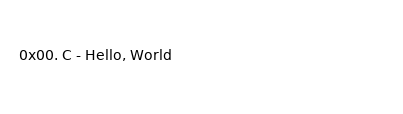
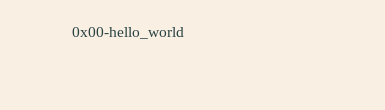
- 0x00. C - Hello, World
+ 0x00-hello_world

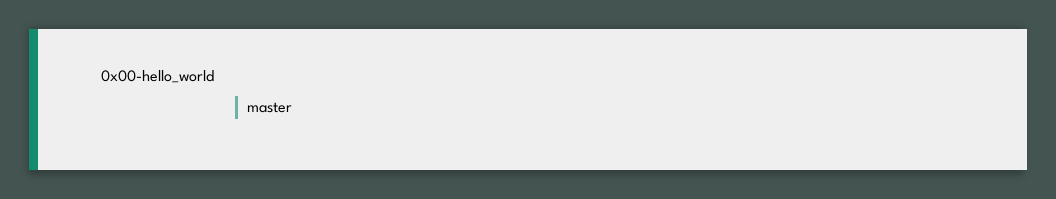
+ master

